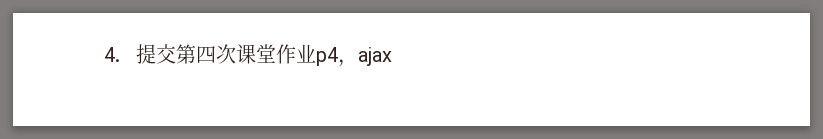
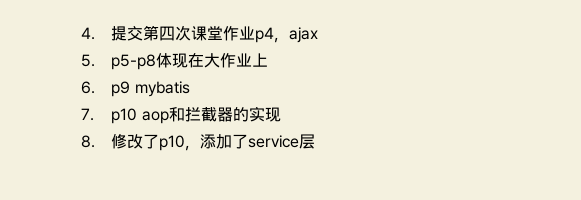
+ 5. p5-p8体现在大作业上
+ 6. p9 mybatis
+ 7. p10 aop和拦截器的实现
+ 8.修改了p10，添加了service层

